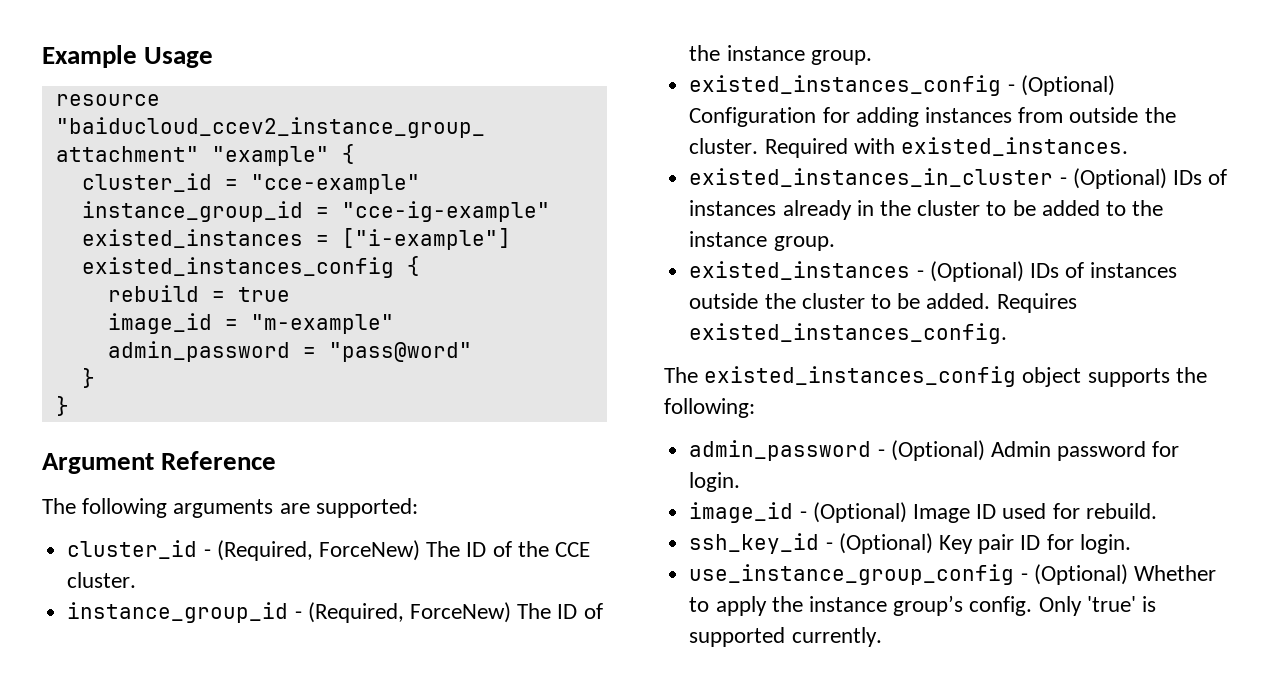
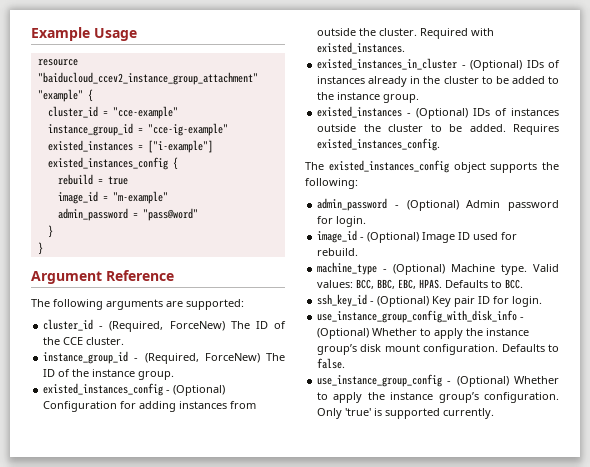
+ machine_type - (Optional) Machine type. Valid values: BCC, BBC, EBC, HPAS. Defaults to BCC.
+ use_instance_group_config_with_disk_info - (Optional) Whether to apply the instance group’s disk mount configuration. Defaults to false.
- use_instance_group_config - (Optional) Whether to apply the instance group’s config.
+ use_instance_group_config - (Optional) Whether to apply the instance group’s configuration.

